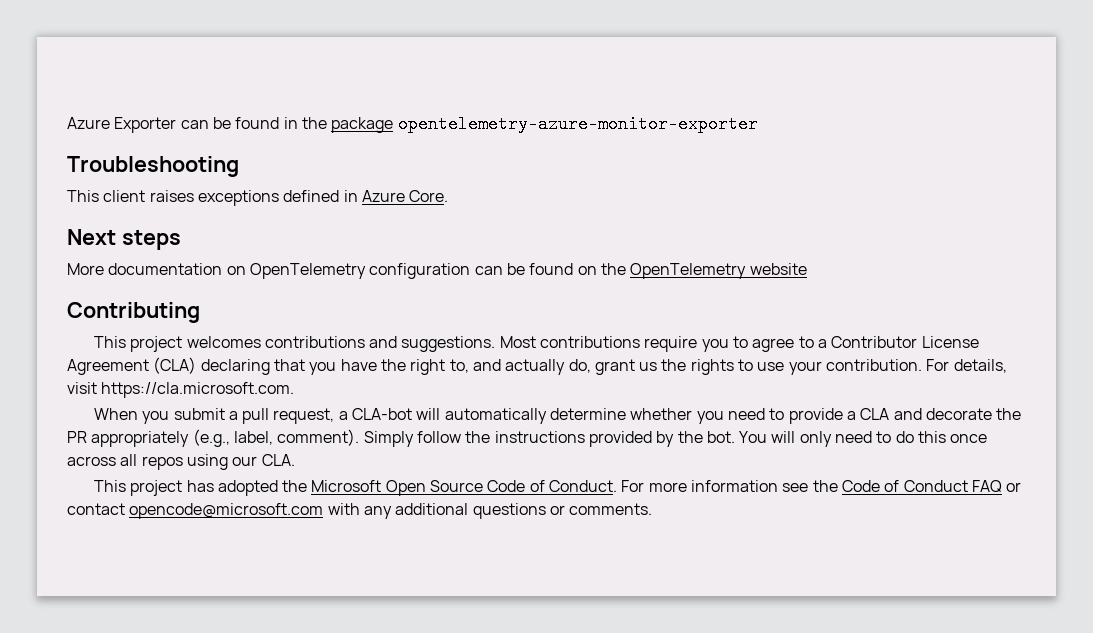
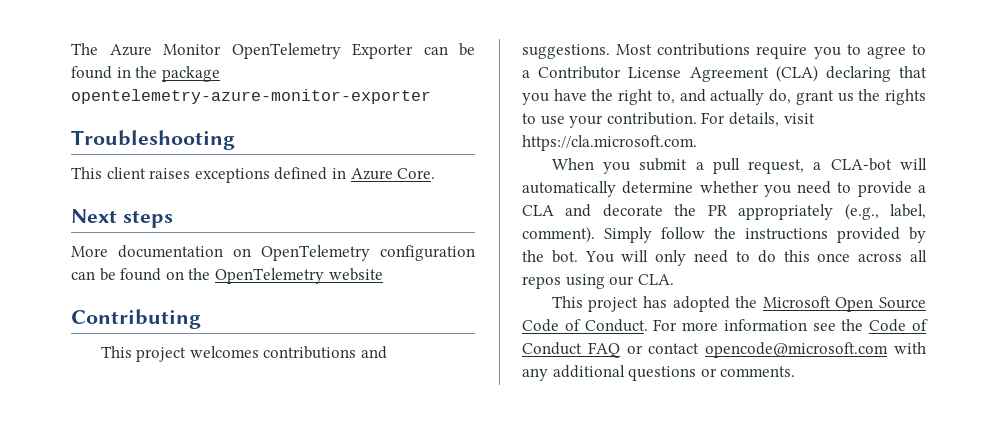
- Azure Exporter can be found in the package opentelemetry-azure-monitor-exporter
+ The Azure Monitor OpenTelemetry Exporter can be found in the package opentelemetry-azure-monitor-exporter

